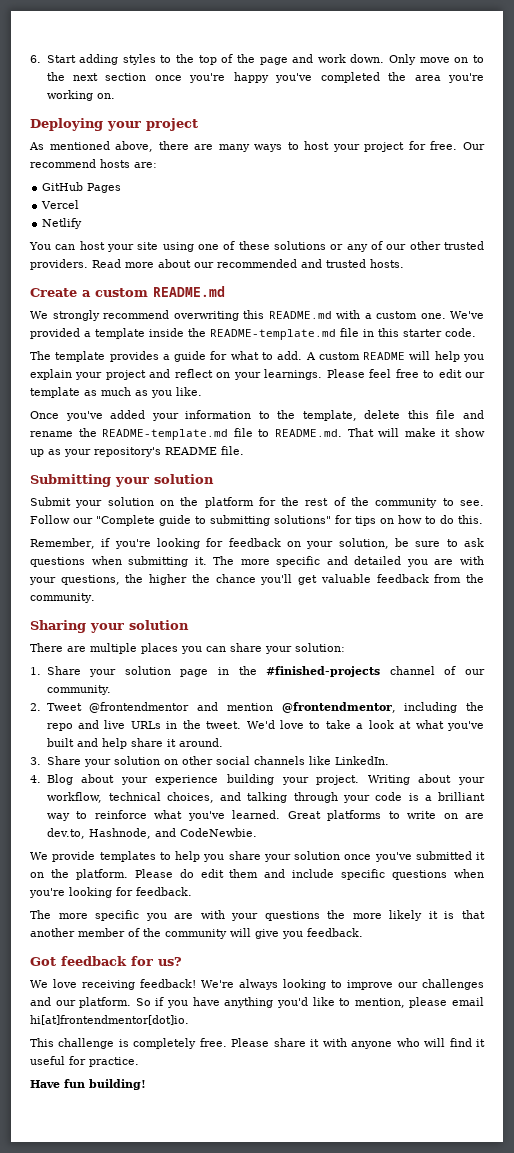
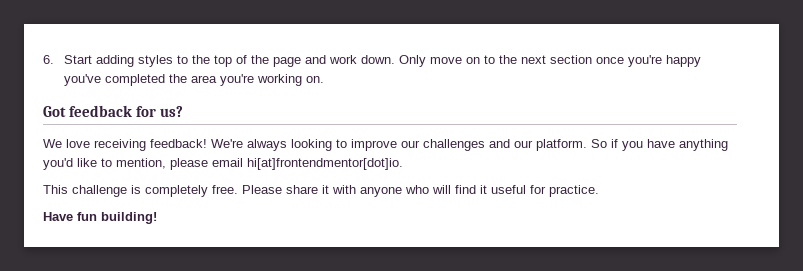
- Deploying your project
- As mentioned above, there are many ways to host your project for free. Our recommend hosts are:
- GitHub Pages
- Vercel
- Netlify
- You can host your site using one of these solutions or any of our other trusted providers. Read more about our recommended and trusted hosts.
- Create a custom README.md
- We strongly recommend overwriting this README.md with a custom one. We've provided a template inside the README-template.md file in this starter code.
- The template provides a guide for what to add. A custom README will help you explain your project and reflect on your learnings. Please feel free to edit our template as much as you like.
- Once you've added your information to the template, delete this file and rename the README-template.md file to README.md. That will make it show up as your repository's README file.
- Submitting your solution
- Submit your solution on the platform for the rest of the community to see. Follow our "Complete guide to submitting solutions" for tips on how to do this.
- Remember, if you're looking for feedback on your solution, be sure to ask questions when submitting it. The more specific and detailed you are with your questions, the higher the chance you'll get valuable feedback from the community.
- Sharing your solution
- There are multiple places you can share your solution:
- 1. Share your solution page in the #finished-projects channel of our community.
- 2. Tweet @frontendmentor and mention @frontendmentor, including the repo and live URLs in the tweet. We'd love to take a look at what you've built and help share it around.
- 3. Share your solution on other social channels like LinkedIn.
- 4. Blog about your experience building your project. Writing about your workflow, technical choices, and talking through your code is a brilliant way to reinforce what you've learned. Great platforms to write on are dev.to, Hashnode, and CodeNewbie.
- We provide templates to help you share your solution once you've submitted it on the platform. Please do edit them and include specific questions when you're looking for feedback.
- The more specific you are with your questions the more likely it is that another member of the community will give you feedback.

